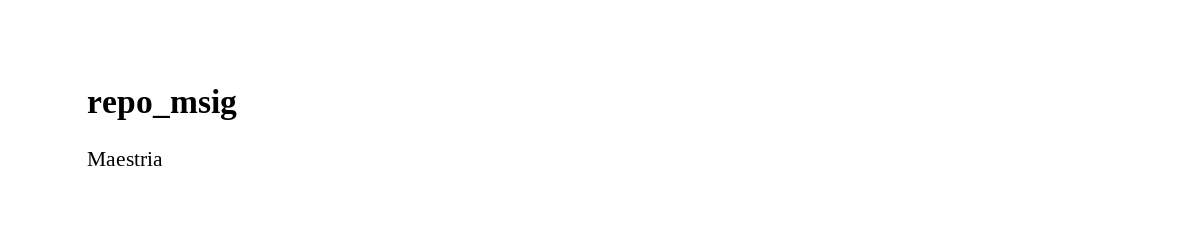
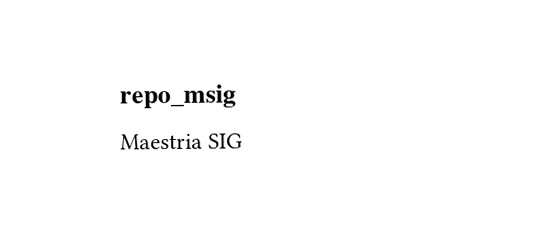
- Maestria
+ Maestria SIG

